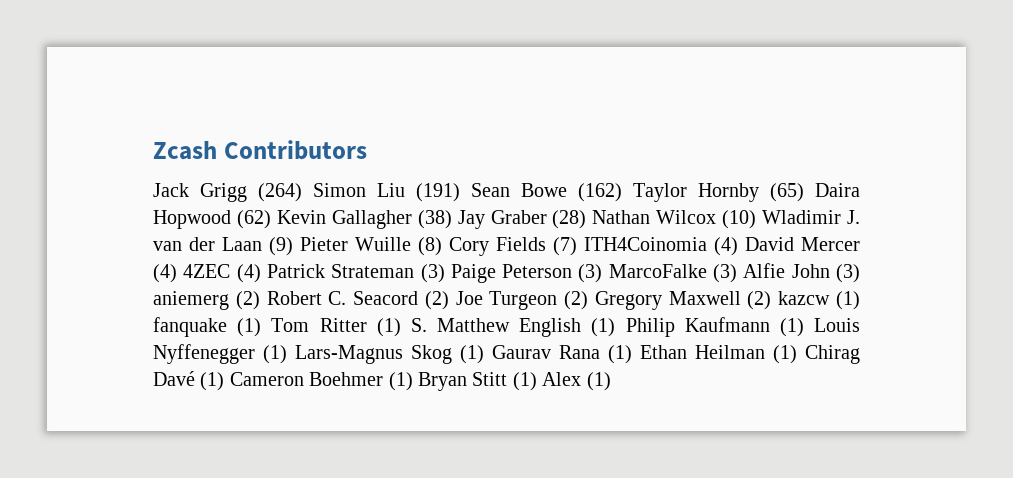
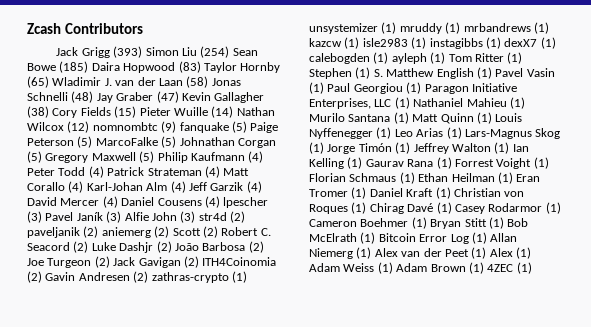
- Jack Grigg (264) Simon Liu (191) Sean Bowe (162) Taylor Hornby (65) Daira Hopwood (62) Kevin Gallagher (38) Jay Graber (28) Nathan Wilcox (10) Wladimir J. van der Laan (9) Pieter Wuille (8) Cory Fields (7) ITH4Coinomia (4) David Mercer (4) 4ZEC (4) Patrick Strateman (3) Paige Peterson (3) MarcoFalke (3) Alfie John (3) aniemerg (2) Robert C. Seacord (2) Joe Turgeon (2) Gregory Maxwell (2) kazcw (1) fanquake (1) Tom Ritter (1) S. Matthew English (1) Philip Kaufmann (1) Louis Nyffenegger (1) Lars-Magnus Skog (1) Gaurav Rana (1) Ethan Heilman (1) Chirag Davé (1) Cameron Boehmer (1) Bryan Stitt (1) Alex (1)
+ Jack Grigg (393) Simon Liu (254) Sean Bowe (185) Daira Hopwood (83) Taylor Hornby (65) Wladimir J. van der Laan (58) Jonas Schnelli (48) Jay Graber (47) Kevin Gallagher (38) Cory Fields (15) Pieter Wuille (14) Nathan Wilcox (12) nomnombtc (9) fanquake (5) Paige Peterson (5) MarcoFalke (5) Johnathan Corgan (5) Gregory Maxwell (5) Philip Kaufmann (4) Peter Todd (4) Patrick Strateman (4) Matt Corallo (4) Karl-Johan Alm (4) Jeff Garzik (4) David Mercer (4) Daniel Cousens (4) lpescher (3) Pavel Janík (3) Alfie John (3) str4d (2) paveljanik (2) aniemerg (2) Scott (2) Robert C. Seacord (2) Luke Dashjr (2) João Barbosa (2) Joe Turgeon (2) Jack Gavigan (2) ITH4Coinomia (2) Gavin Andresen (2) zathras-crypto (1) unsystemizer (1) mruddy (1) mrbandrews (1) kazcw (1) isle2983 (1) instagibbs (1) dexX7 (1) calebogden (1) ayleph (1) Tom Ritter (1) Stephen (1) S. Matthew English (1) Pavel Vasin (1) Paul Georgiou (1) Paragon Initiative Enterprises, LLC (1) Nathaniel Mahieu (1) Murilo Santana (1) Matt Quinn (1) Louis Nyffenegger (1) Leo Arias (1) Lars-Magnus Skog (1) Jorge Timón (1) Jeffrey Walton (1) Ian Kelling (1) Gaurav Rana (1) Forrest Voight (1) Florian Schmaus (1) Ethan Heilman (1) Eran Tromer (1) Daniel Kraft (1) Christian von Roques (1) Chirag Davé (1) Casey Rodarmor (1) Cameron Boehmer (1) Bryan Stitt (1) Bob McElrath (1) Bitcoin Error Log (1) Allan Niemerg (1) Alex van der Peet (1) Alex (1) Adam Weiss (1) Adam Brown (1) 4ZEC (1)

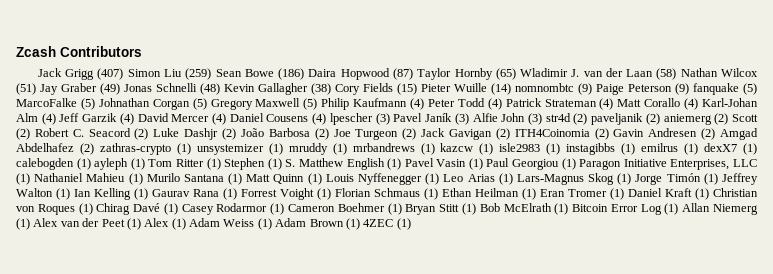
- Jack Grigg (393) Simon Liu (254) Sean Bowe (185) Daira Hopwood (83) Taylor Hornby (65) Wladimir J. van der Laan (58) Jonas Schnelli (48) Jay Graber (47) Kevin Gallagher (38) Cory Fields (15) Pieter Wuille (14) Nathan Wilcox (12) nomnombtc (9) fanquake (5) Paige Peterson (5) MarcoFalke (5) Johnathan Corgan (5) Gregory Maxwell (5) Philip Kaufmann (4) Peter Todd (4) Patrick Strateman (4) Matt Corallo (4) Karl-Johan Alm (4) Jeff Garzik (4) David Mercer (4) Daniel Cousens (4) lpescher (3) Pavel Janík (3) Alfie John (3) str4d (2) paveljanik (2) aniemerg (2) Scott (2) Robert C. Seacord (2) Luke Dashjr (2) João Barbosa (2) Joe Turgeon (2) Jack Gavigan (2) ITH4Coinomia (2) Gavin Andresen (2) zathras-crypto (1) unsystemizer (1) mruddy (1) mrbandrews (1) kazcw (1) isle2983 (1) instagibbs (1) dexX7 (1) calebogden (1) ayleph (1) Tom Ritter (1) Stephen (1) S. Matthew English (1) Pavel Vasin (1) Paul Georgiou (1) Paragon Initiative Enterprises, LLC (1) Nathaniel Mahieu (1) Murilo Santana (1) Matt Quinn (1) Louis Nyffenegger (1) Leo Arias (1) Lars-Magnus Skog (1) Jorge Timón (1) Jeffrey Walton (1) Ian Kelling (1) Gaurav Rana (1) Forrest Voight (1) Florian Schmaus (1) Ethan Heilman (1) Eran Tromer (1) Daniel Kraft (1) Christian von Roques (1) Chirag Davé (1) Casey Rodarmor (1) Cameron Boehmer (1) Bryan Stitt (1) Bob McElrath (1) Bitcoin Error Log (1) Allan Niemerg (1) Alex van der Peet (1) Alex (1) Adam Weiss (1) Adam Brown (1) 4ZEC (1)
+ Jack Grigg (407) Simon Liu (259) Sean Bowe (186) Daira Hopwood (87) Taylor Hornby (65) Wladimir J. van der Laan (58) Nathan Wilcox (51) Jay Graber (49) Jonas Schnelli (48) Kevin Gallagher (38) Cory Fields (15) Pieter Wuille (14) nomnombtc (9) Paige Peterson (9) fanquake (5) MarcoFalke (5) Johnathan Corgan (5) Gregory Maxwell (5) Philip Kaufmann (4) Peter Todd (4) Patrick Strateman (4) Matt Corallo (4) Karl-Johan Alm (4) Jeff Garzik (4) David Mercer (4) Daniel Cousens (4) lpescher (3) Pavel Janík (3) Alfie John (3) str4d (2) paveljanik (2) aniemerg (2) Scott (2) Robert C. Seacord (2) Luke Dashjr (2) João Barbosa (2) Joe Turgeon (2) Jack Gavigan (2) ITH4Coinomia (2) Gavin Andresen (2) Amgad Abdelhafez (2) zathras-crypto (1) unsystemizer (1) mruddy (1) mrbandrews (1) kazcw (1) isle2983 (1) instagibbs (1) emilrus (1) dexX7 (1) calebogden (1) ayleph (1) Tom Ritter (1) Stephen (1) S. Matthew English (1) Pavel Vasin (1) Paul Georgiou (1) Paragon Initiative Enterprises, LLC (1) Nathaniel Mahieu (1) Murilo Santana (1) Matt Quinn (1) Louis Nyffenegger (1) Leo Arias (1) Lars-Magnus Skog (1) Jorge Timón (1) Jeffrey Walton (1) Ian Kelling (1) Gaurav Rana (1) Forrest Voight (1) Florian Schmaus (1) Ethan Heilman (1) Eran Tromer (1) Daniel Kraft (1) Christian von Roques (1) Chirag Davé (1) Casey Rodarmor (1) Cameron Boehmer (1) Bryan Stitt (1) Bob McElrath (1) Bitcoin Error Log (1) Allan Niemerg (1) Alex van der Peet (1) Alex (1) Adam Weiss (1) Adam Brown (1) 4ZEC (1)

